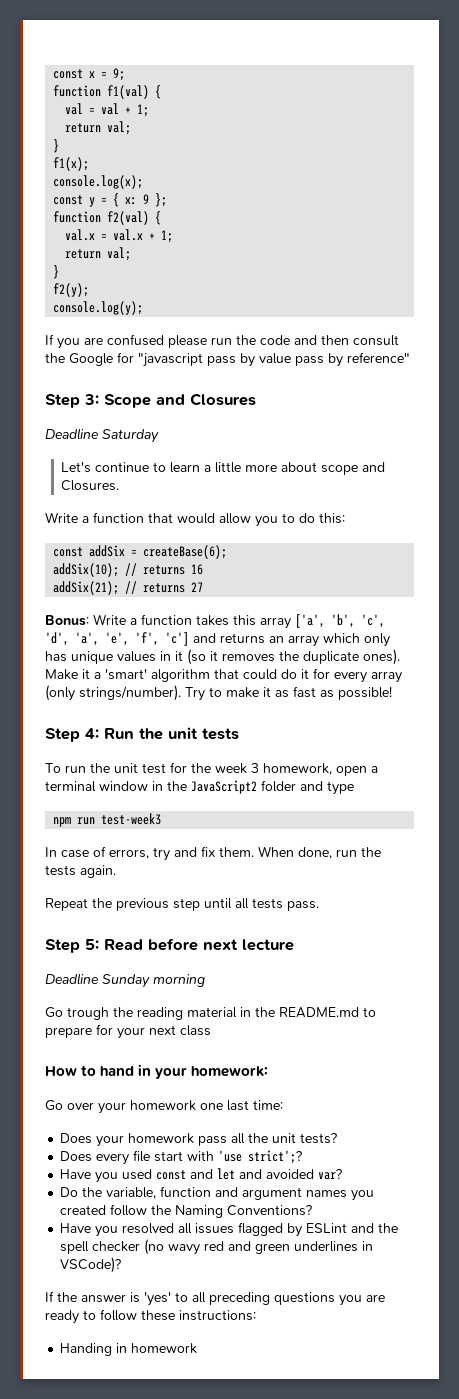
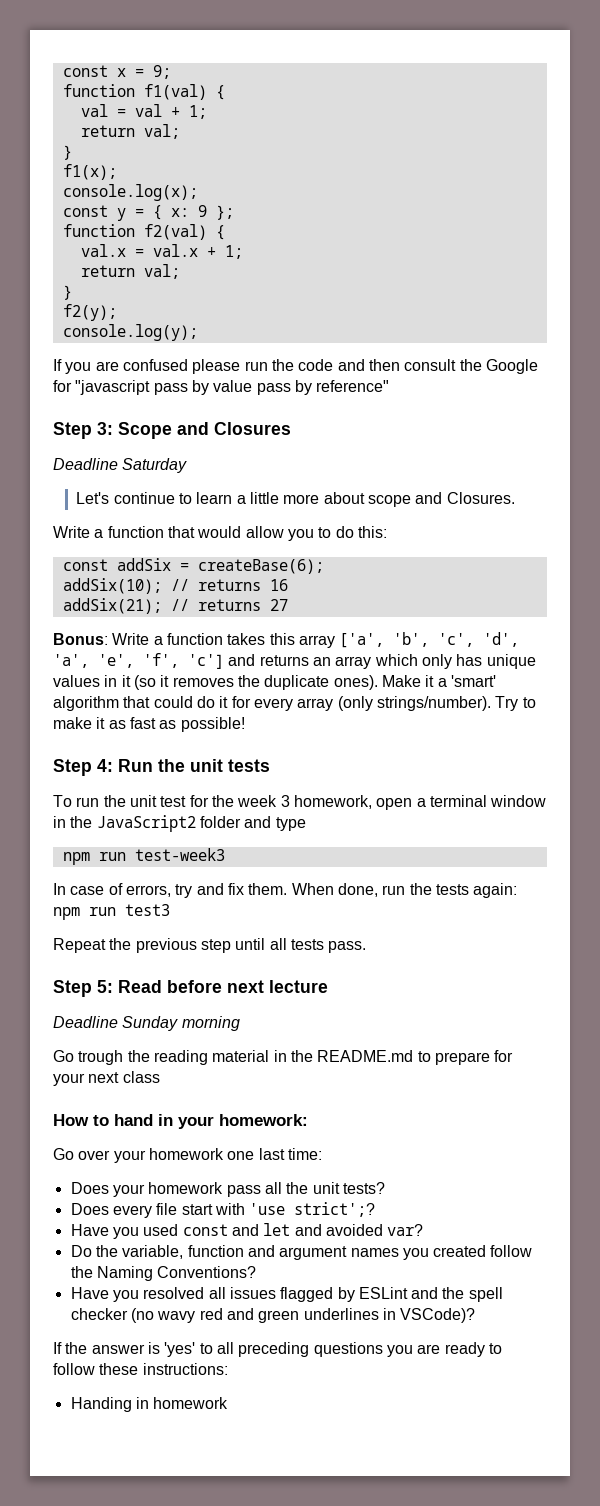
- When done, run the tests again.
+ When done, run the tests again: npm run test3

